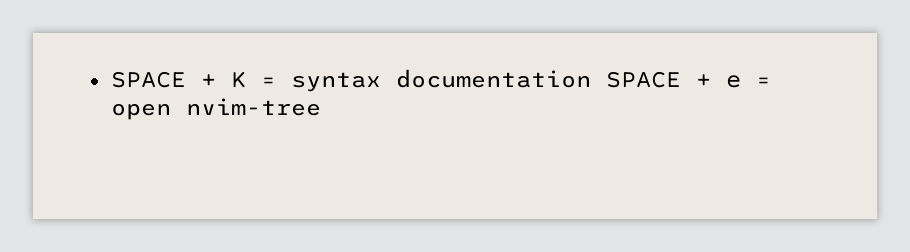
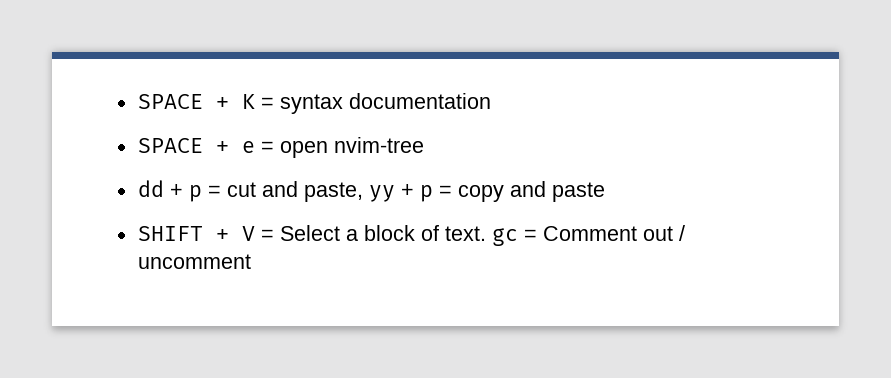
- SPACE + K = syntax documentation SPACE + e = open nvim-tree
+ SPACE + K = syntax documentation
+ SPACE + e = open nvim-tree
+ dd + p = cut and paste, yy + p = copy and paste
+ SHIFT + V = Select a block of text. gc = Comment out / uncomment

